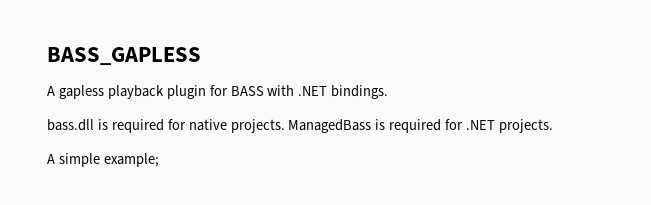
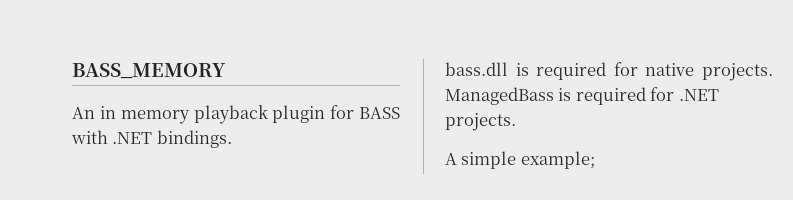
- BASS_GAPLESS
- A gapless playback plugin for BASS with .NET bindings.
+ BASS_MEMORY
+ An in memory playback plugin for BASS with .NET bindings.

